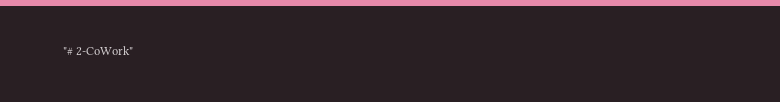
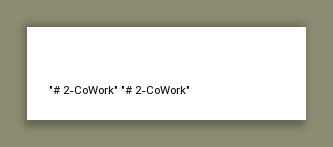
- "# 2-CoWork"
+ "# 2-CoWork" "# 2-CoWork"

